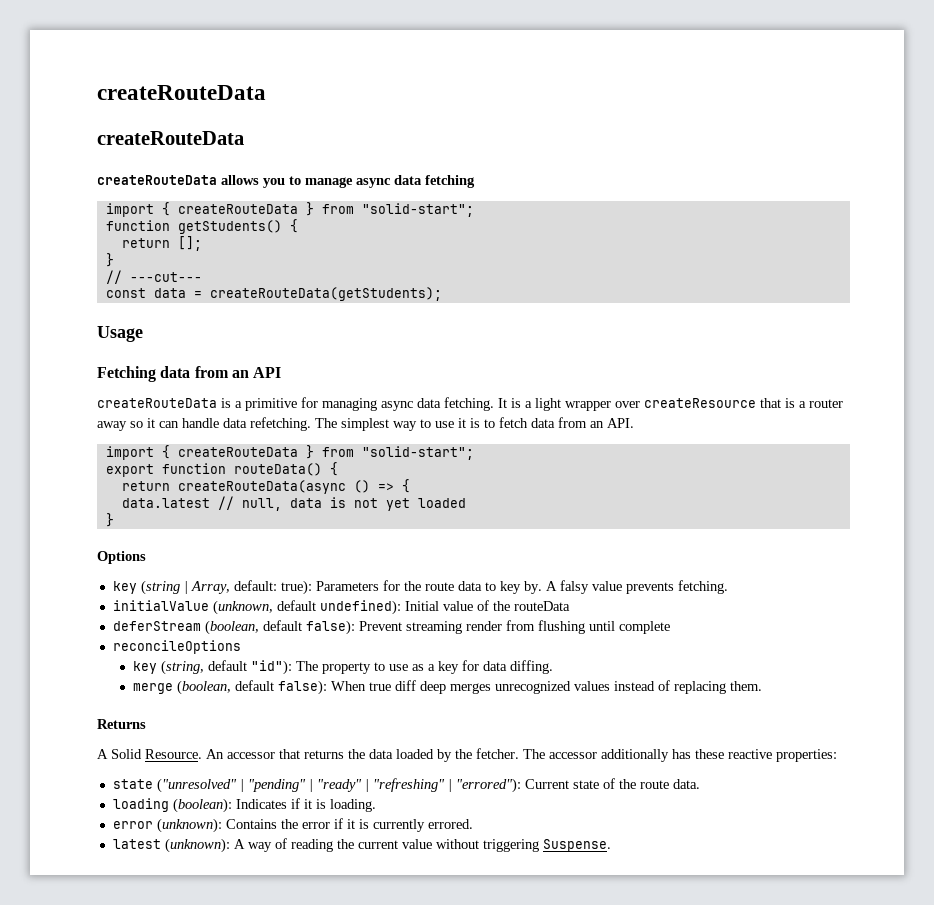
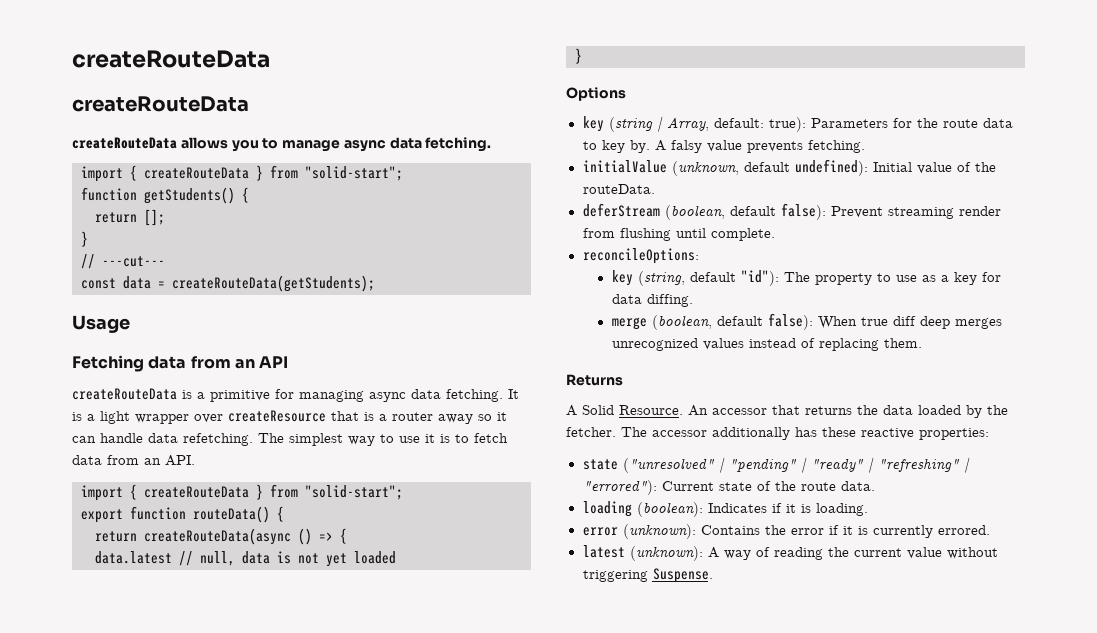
- createRouteData allows you to manage async data fetching
+ createRouteData allows you to manage async data fetching.
- initialValue (unknown, default undefined): Initial value of the routeData
+ initialValue (unknown, default undefined): Initial value of the routeData.
- deferStream (boolean, default false): Prevent streaming render from flushing until complete
- reconcileOptions
+ deferStream (boolean, default false): Prevent streaming render from flushing until complete.
+ reconcileOptions:

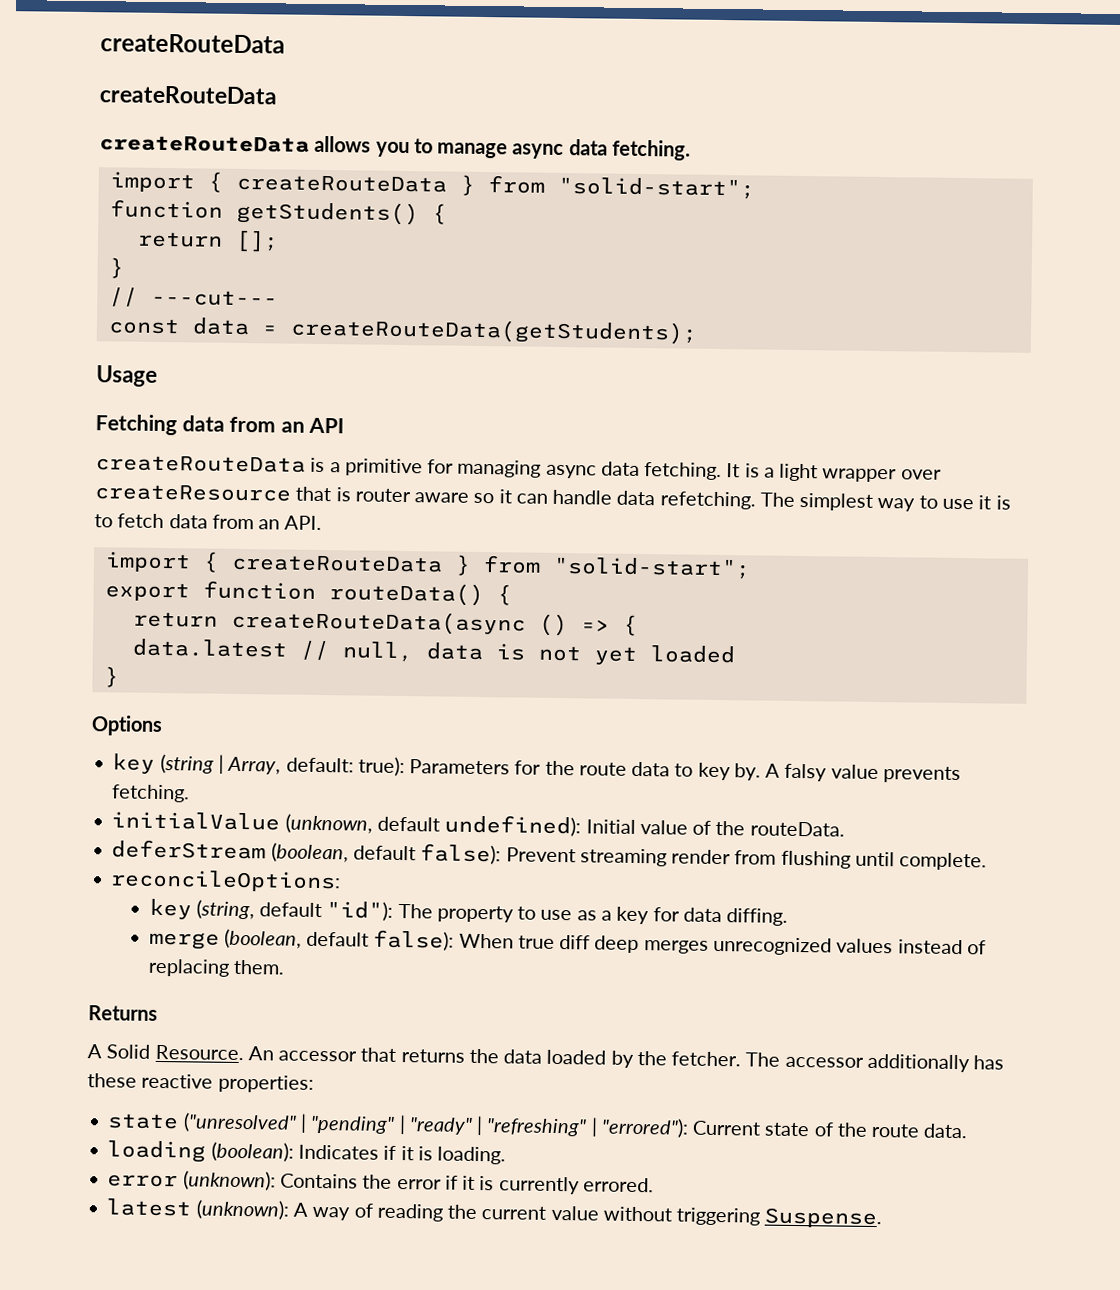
- It is a light wrapper over createResource that is a router away so it can handle data refetching.
+ It is a light wrapper over createResource that is router aware so it can handle data refetching.

